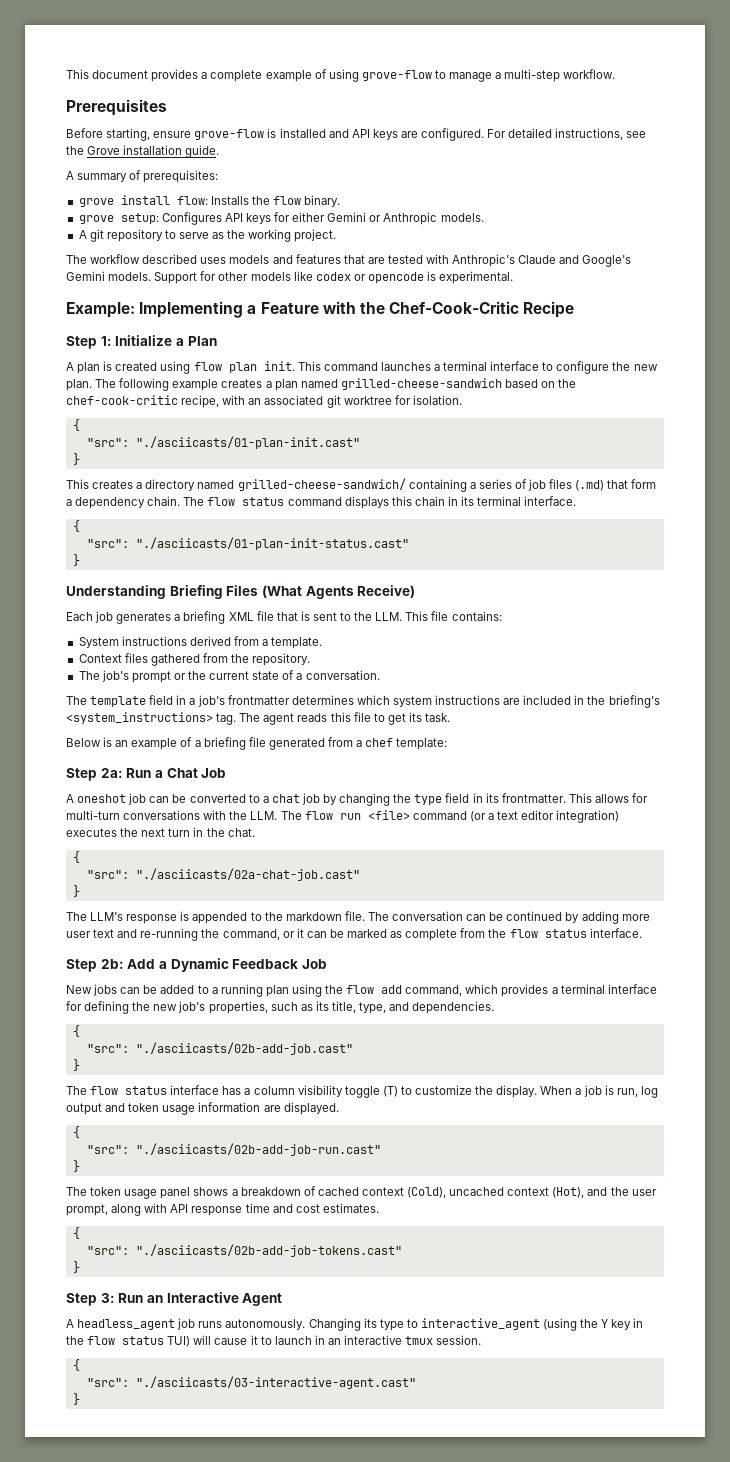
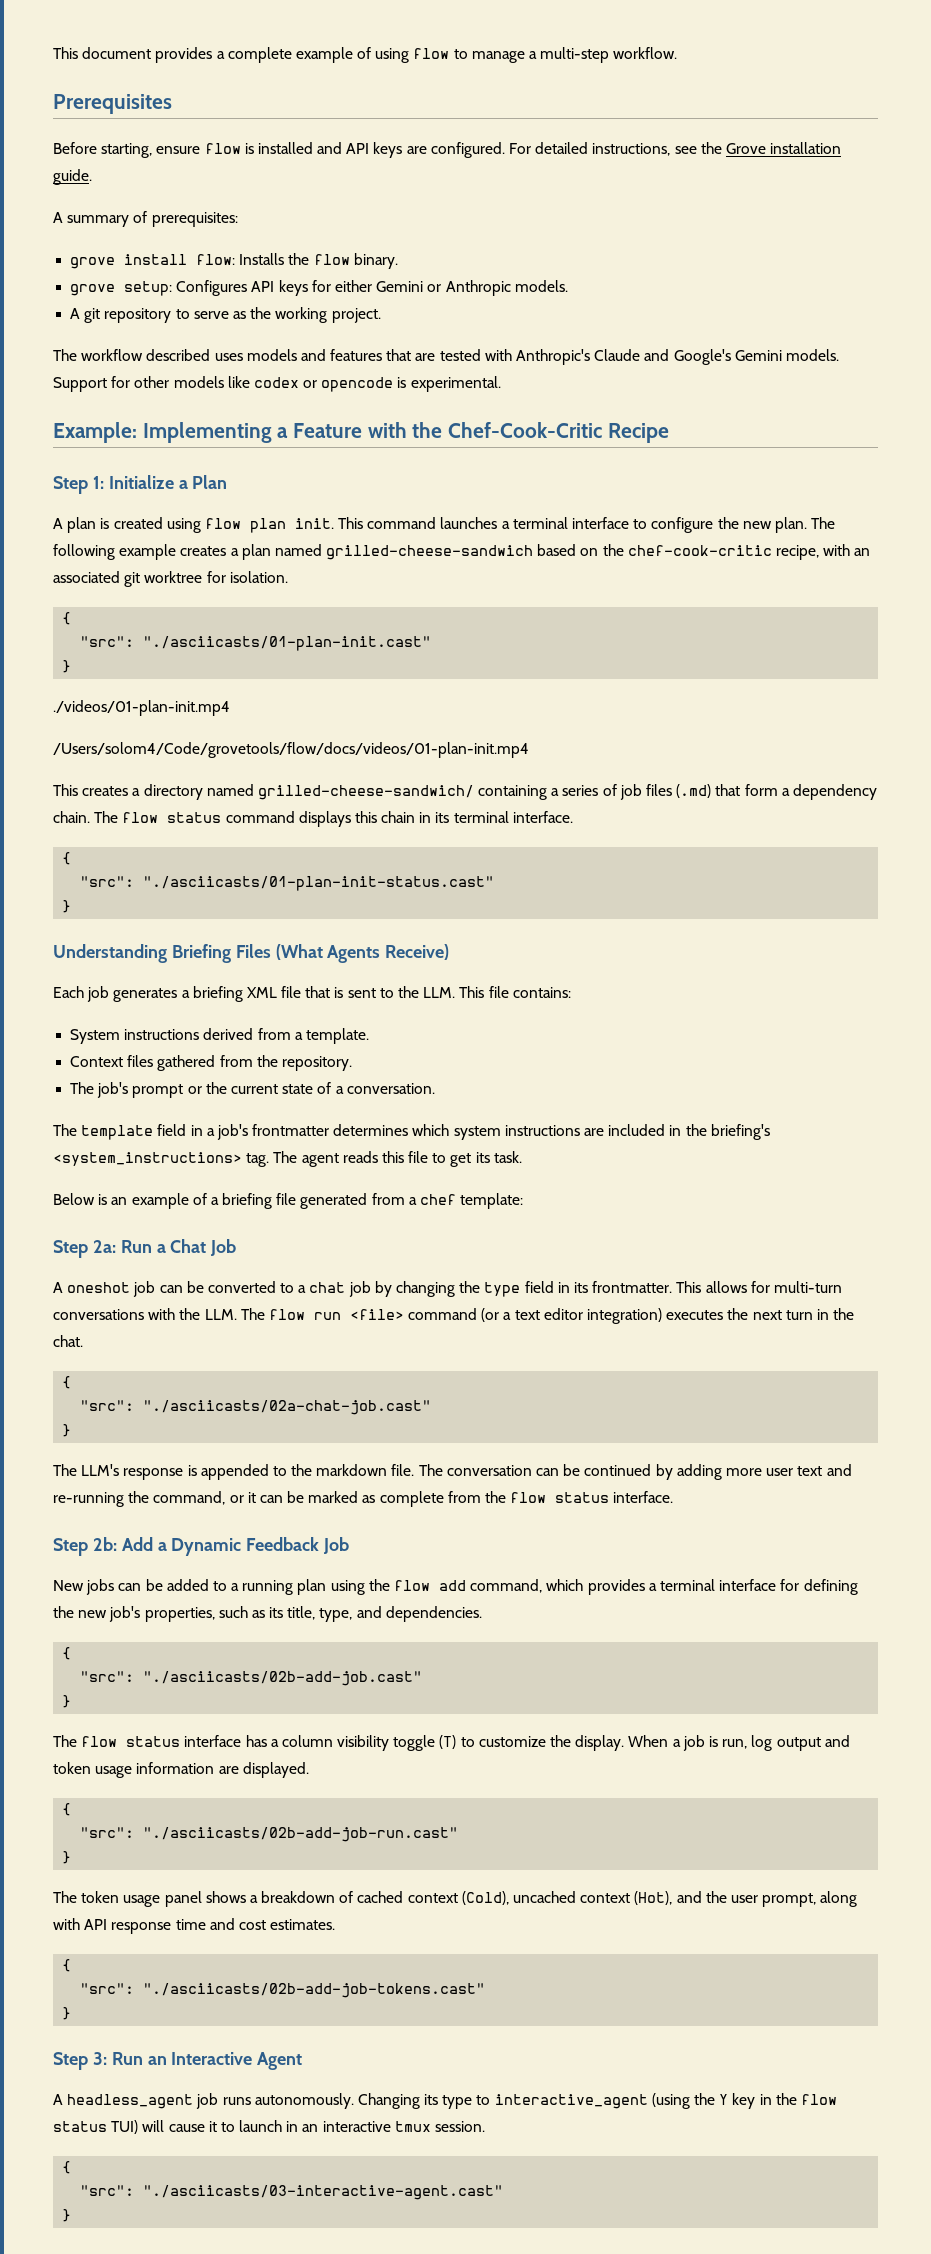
- This document provides a complete example of using grove-flow to manage a multi-step workflow.
+ This document provides a complete example of using flow to manage a multi-step workflow.
- Before starting, ensure grove-flow is installed and API keys are configured.
+ Before starting, ensure flow is installed and API keys are configured.
+ ./videos/01-plan-init.mp4
+ /Users/solom4/Code/grovetools/flow/docs/videos/01-plan-init.mp4

